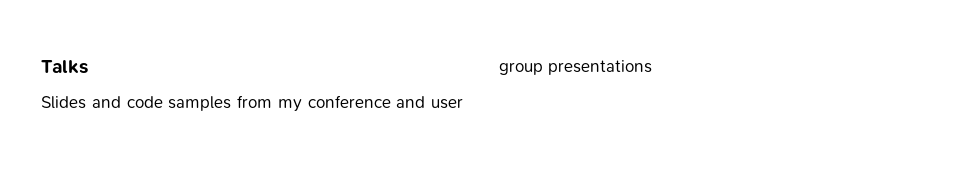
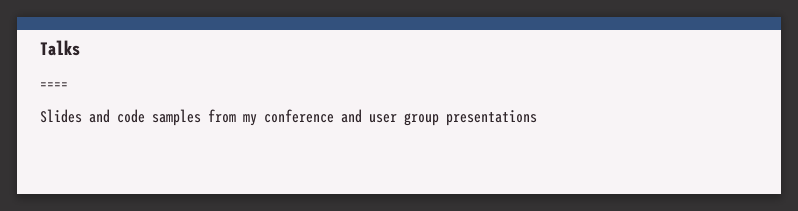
+ ====

